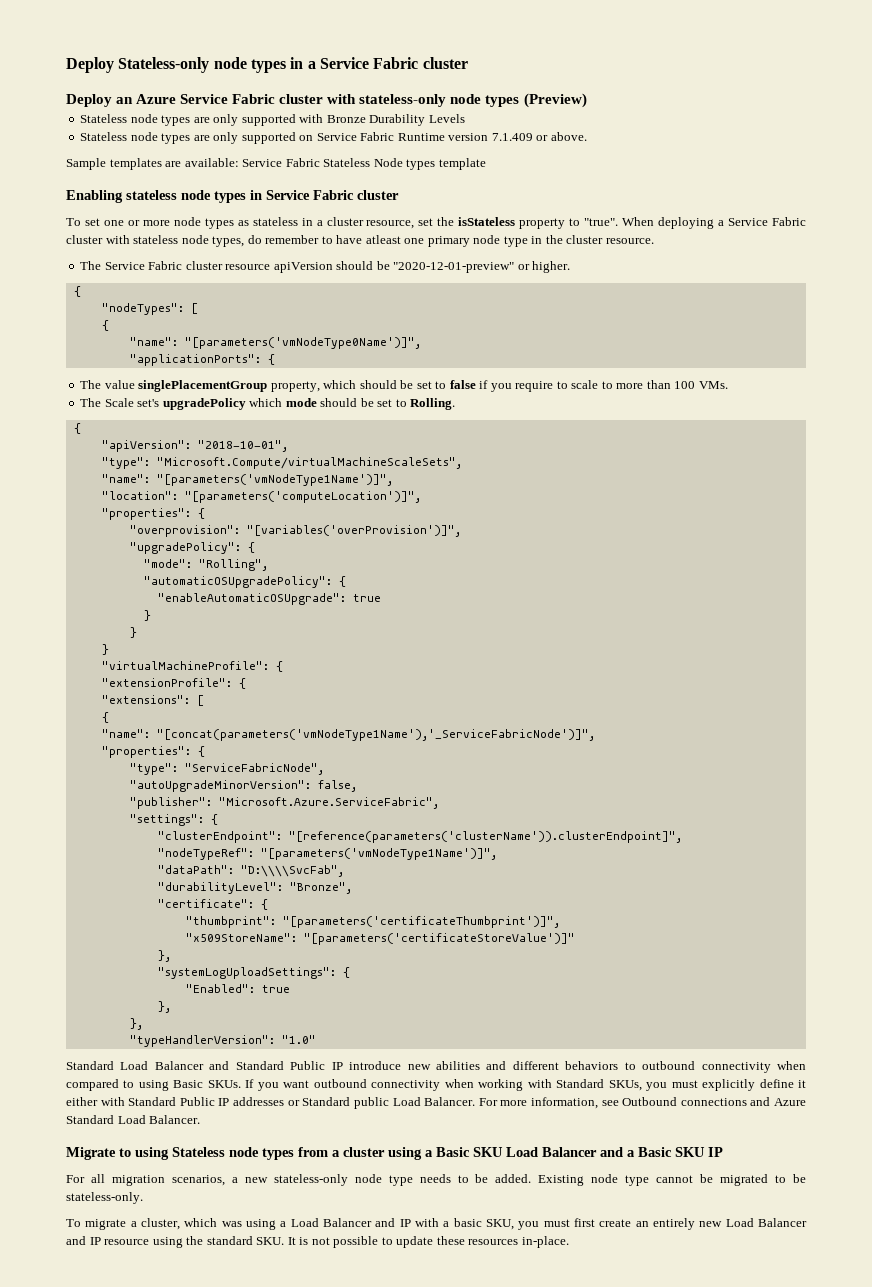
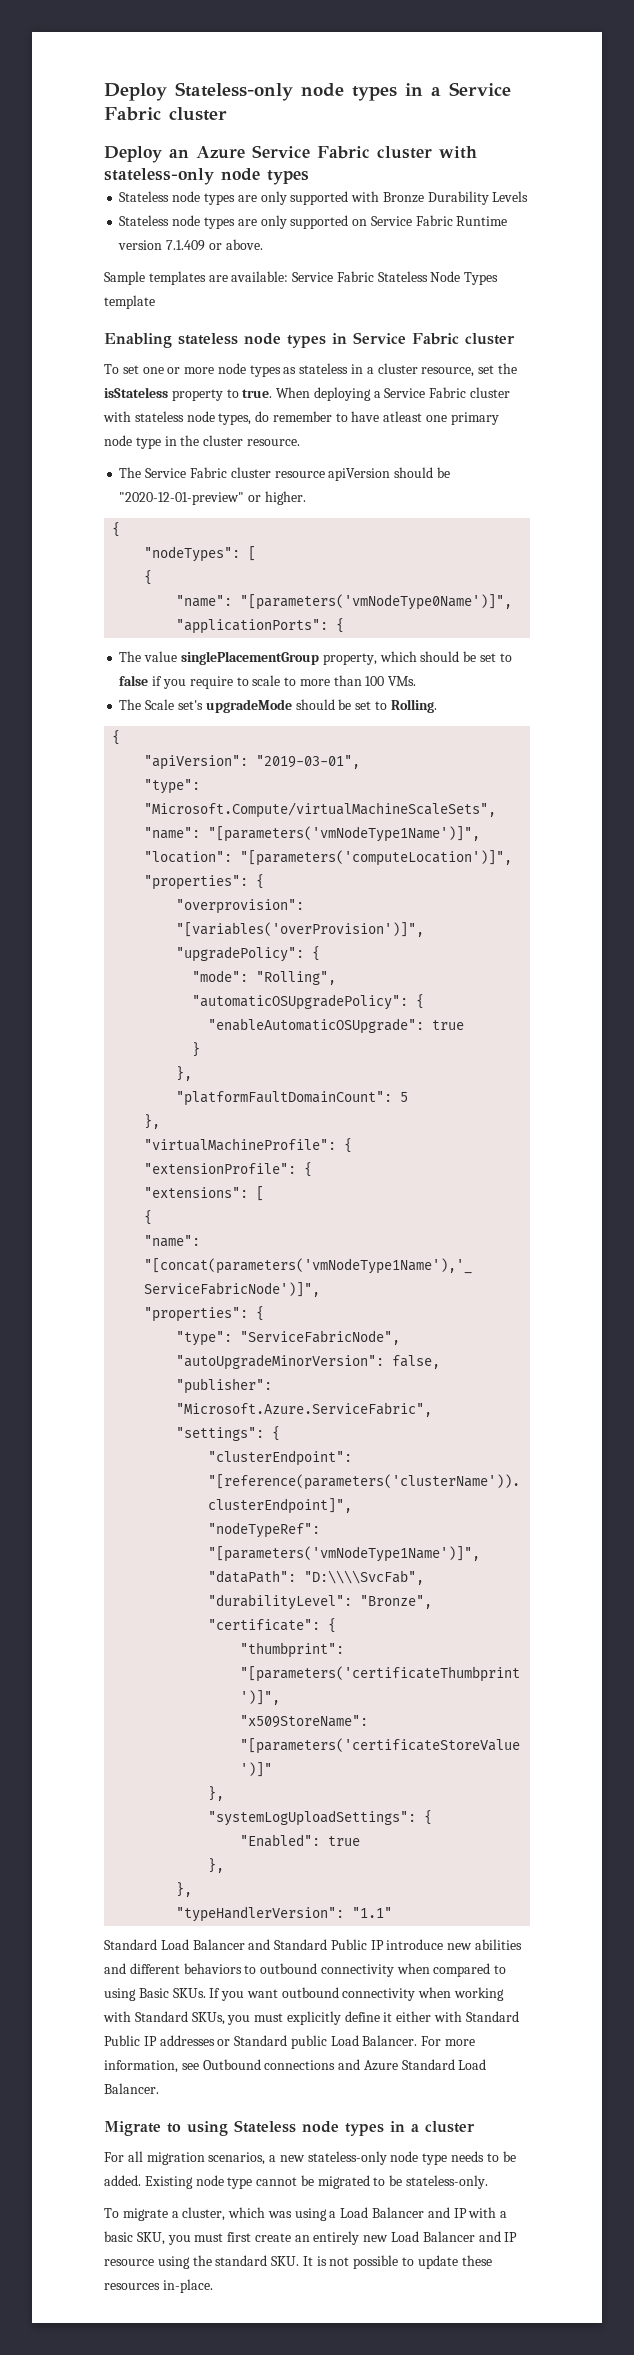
- Deploy an Azure Service Fabric cluster with stateless-only node types (Preview)
+ Deploy an Azure Service Fabric cluster with stateless-only node types
- Sample templates are available: Service Fabric Stateless Node types template
+ Sample templates are available: Service Fabric Stateless Node Types template
- To set one or more node types as stateless in a cluster resource, set the isStateless property to "true".
+ To set one or more node types as stateless in a cluster resource, set the isStateless property to true.
- The Scale set's upgradePolicy which mode should be set to Rolling.
+ The Scale set's upgradeMode should be set to Rolling.
- "apiVersion": "2018-10-01",
+ "apiVersion": "2019-03-01",
  "enableAutomaticOSUpgrade": true
  }
- }
- }
+ },
+ "platformFaultDomainCount": 5
+ },
- "typeHandlerVersion": "1.0"
+ "typeHandlerVersion": "1.1"
- Migrate to using Stateless node types from a cluster using a Basic SKU Load Balancer and a Basic SKU IP
+ Migrate to using Stateless node types in a cluster

